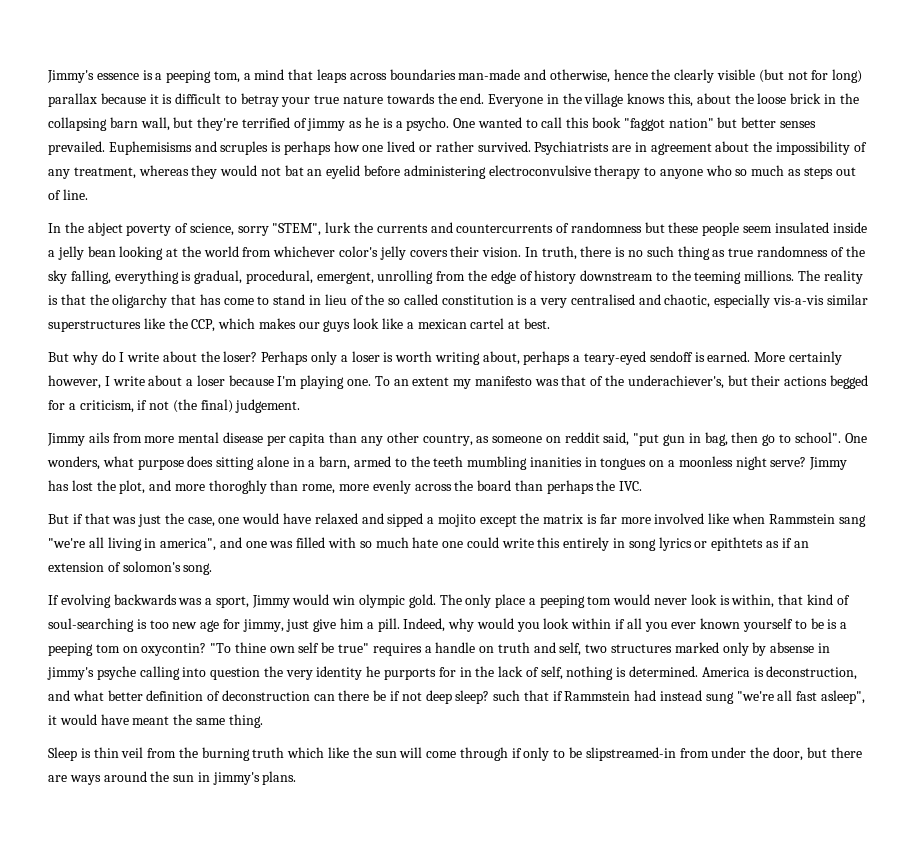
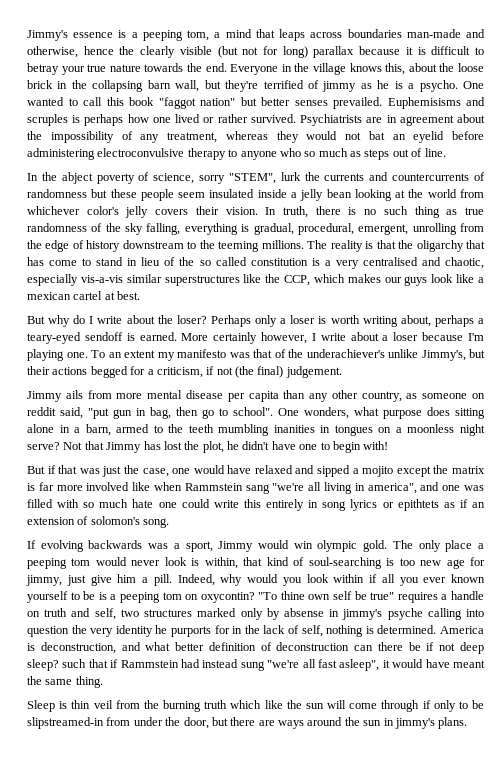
- To an extent my manifesto was that of the underachiever's, but their actions begged for a criticism, if not (the final) judgement.
+ To an extent my manifesto was that of the underachiever's unlike Jimmy's, but their actions begged for a criticism, if not (the final) judgement.
- Jimmy has lost the plot, and more thoroghly than rome, more evenly across the board than perhaps the IVC.
+ Not that Jimmy has lost the plot, he didn't have one to begin with!

